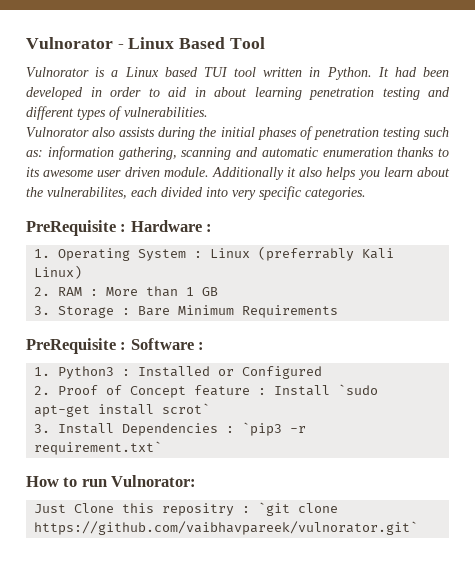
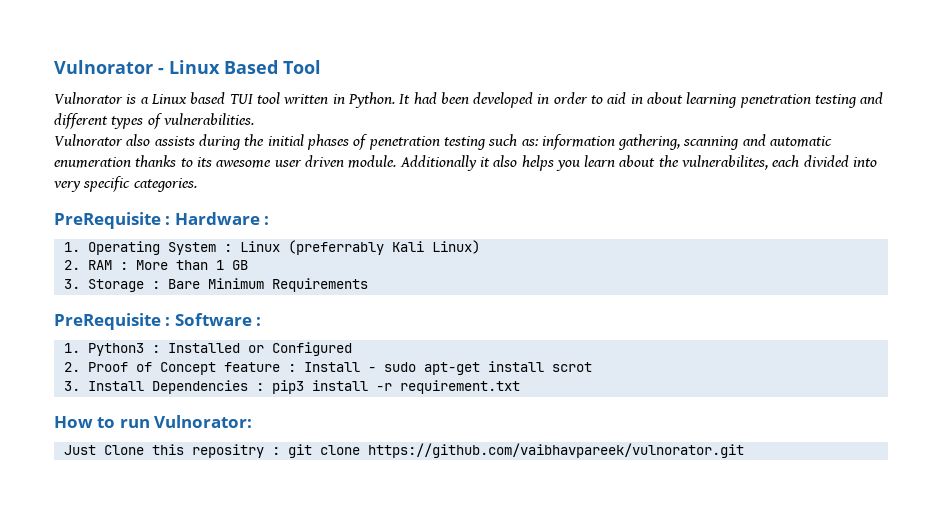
- 2. Proof of Concept feature : Install `sudo apt-get install scrot`
+ 2. Proof of Concept feature : Install - sudo apt-get install scrot
- 3. Install Dependencies : `pip3 -r requirement.txt`
+ 3. Install Dependencies : pip3 install -r requirement.txt
- Just Clone this repositry : `git clone https://github.com/vaibhavpareek/vulnorator.git`
+ Just Clone this repositry : git clone https://github.com/vaibhavpareek/vulnorator.git

